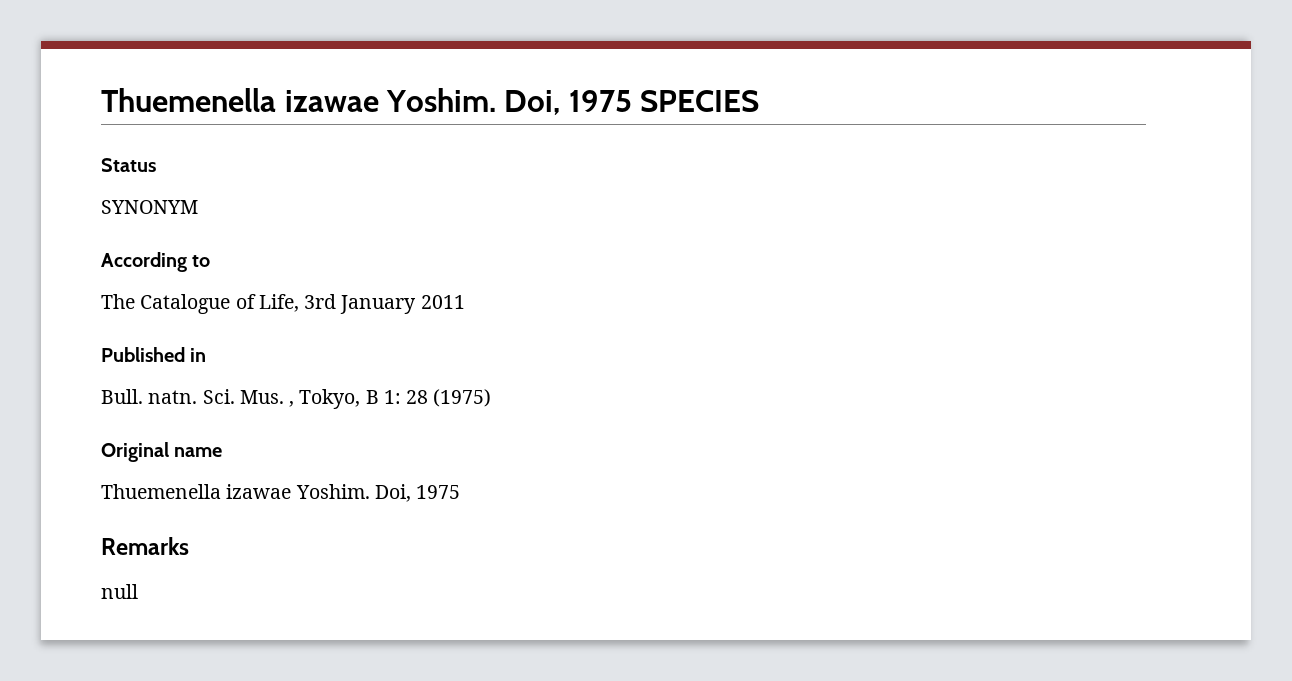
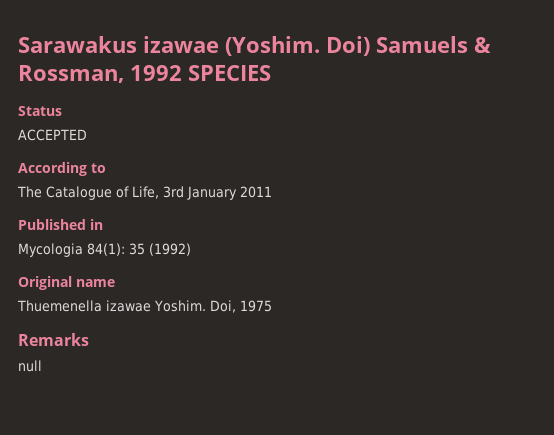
- Thuemenella izawae Yoshim. Doi, 1975 SPECIES
+ Sarawakus izawae (Yoshim. Doi) Samuels & Rossman, 1992 SPECIES
- SYNONYM
+ ACCEPTED
- Bull. natn. Sci. Mus. , Tokyo, B 1: 28 (1975)
+ Mycologia 84(1): 35 (1992)

